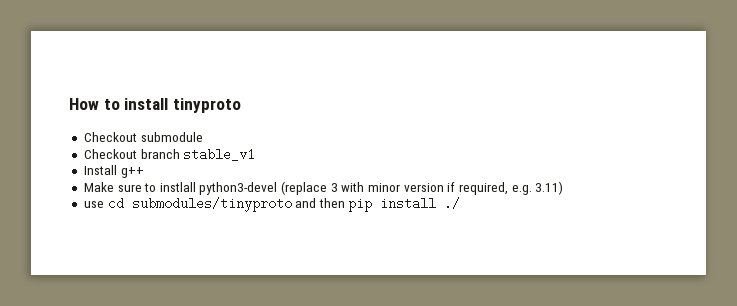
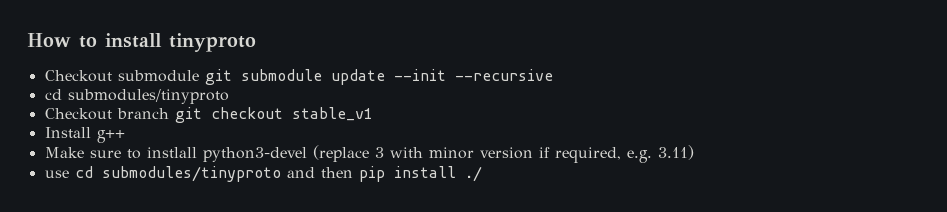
- Checkout submodule
+ Checkout submodule git submodule update --init --recursive
+ cd submodules/tinyproto
- Checkout branch stable_v1
+ Checkout branch git checkout stable_v1

